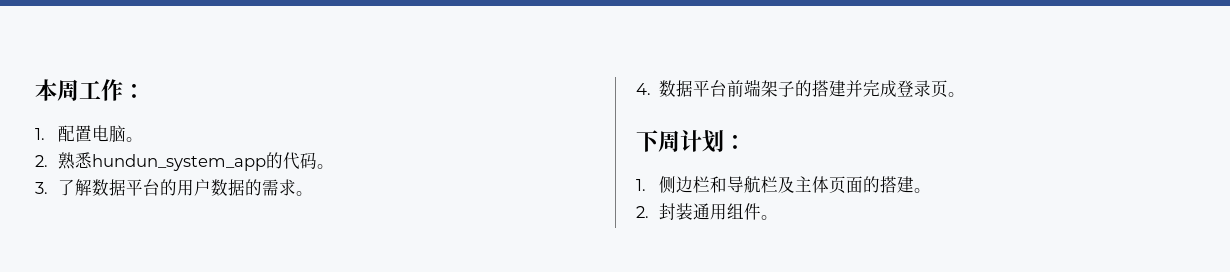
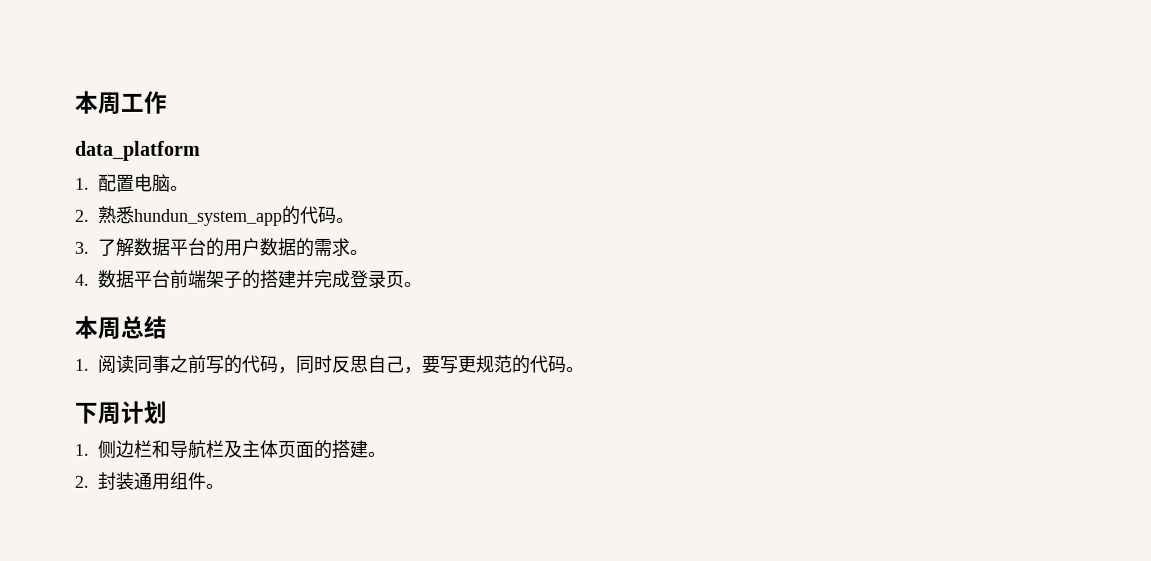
- 本周工作：
+ 本周工作
+ data_platform
+ 本周总结
+ 1.阅读同事之前写的代码，同时反思自己，要写更规范的代码。
- 下周计划：
+ 下周计划

